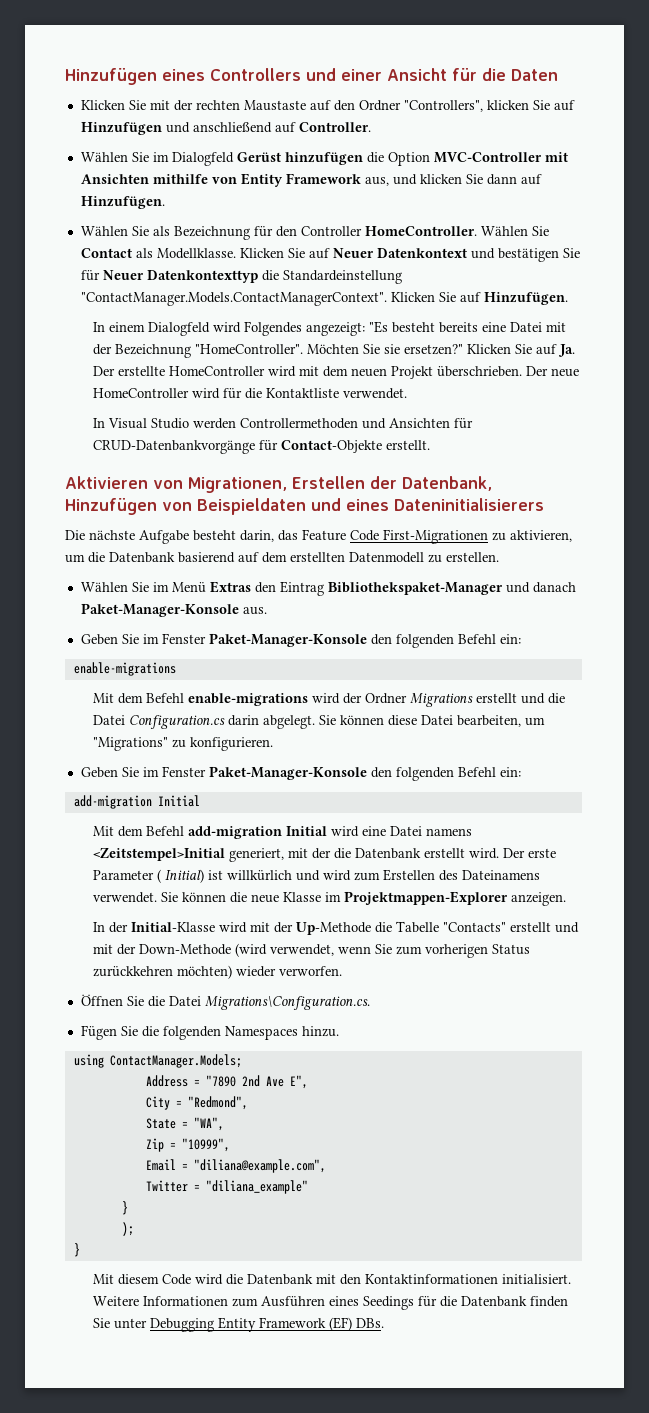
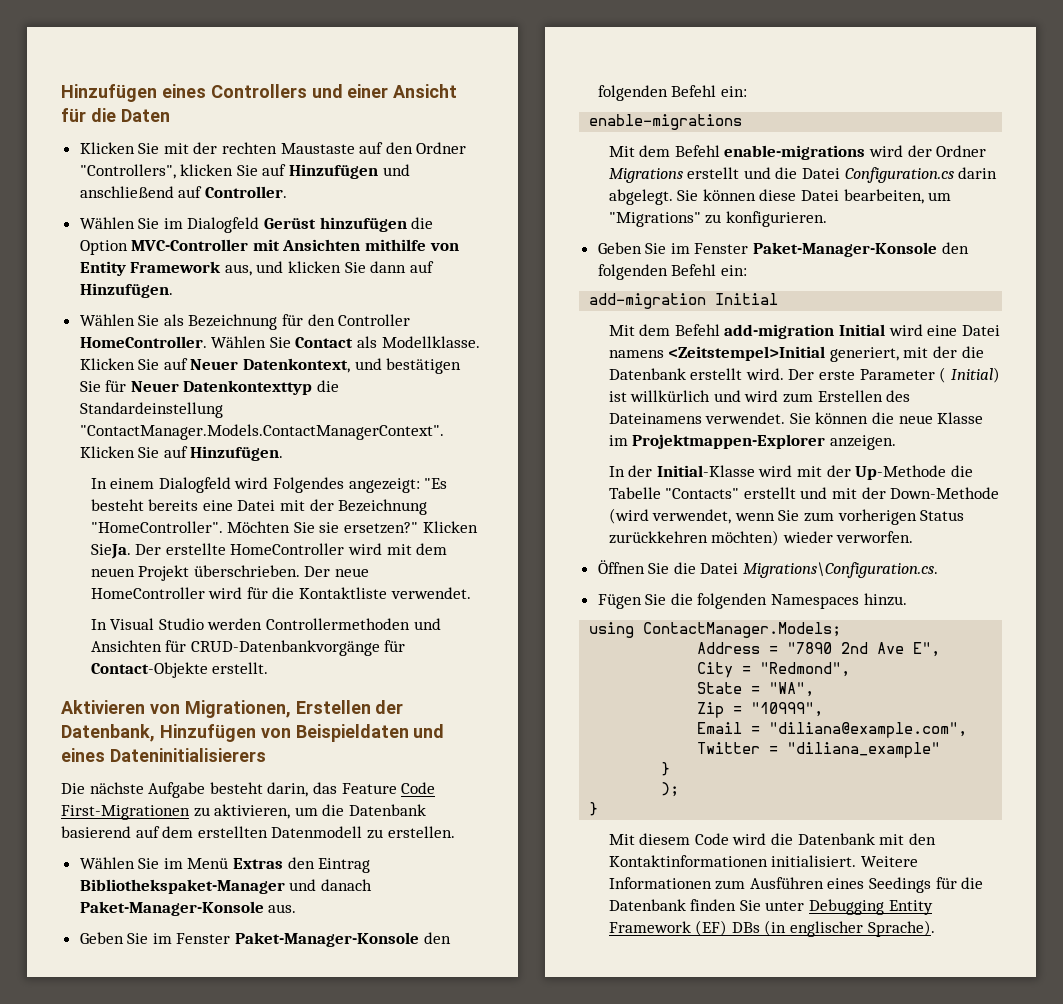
- Klicken Sie auf Neuer Datenkontext und bestätigen Sie für Neuer Datenkontexttyp die Standardeinstellung "ContactManager.Models.ContactManagerContext". Klicken Sie auf Hinzufügen.
+ Klicken Sie auf Neuer Datenkontext, und bestätigen Sie für Neuer Datenkontexttyp die Standardeinstellung "ContactManager.Models.ContactManagerContext". Klicken Sie auf Hinzufügen.
- Klicken Sie auf Ja. Der erstellte HomeController wird mit dem neuen Projekt überschrieben.
+ Klicken SieJa. Der erstellte HomeController wird mit dem neuen Projekt überschrieben.
- Weitere Informationen zum Ausführen eines Seedings für die Datenbank finden Sie unter Debugging Entity Framework (EF) DBs.
+ Weitere Informationen zum Ausführen eines Seedings für die Datenbank finden Sie unter Debugging Entity Framework (EF) DBs (in englischer Sprache).

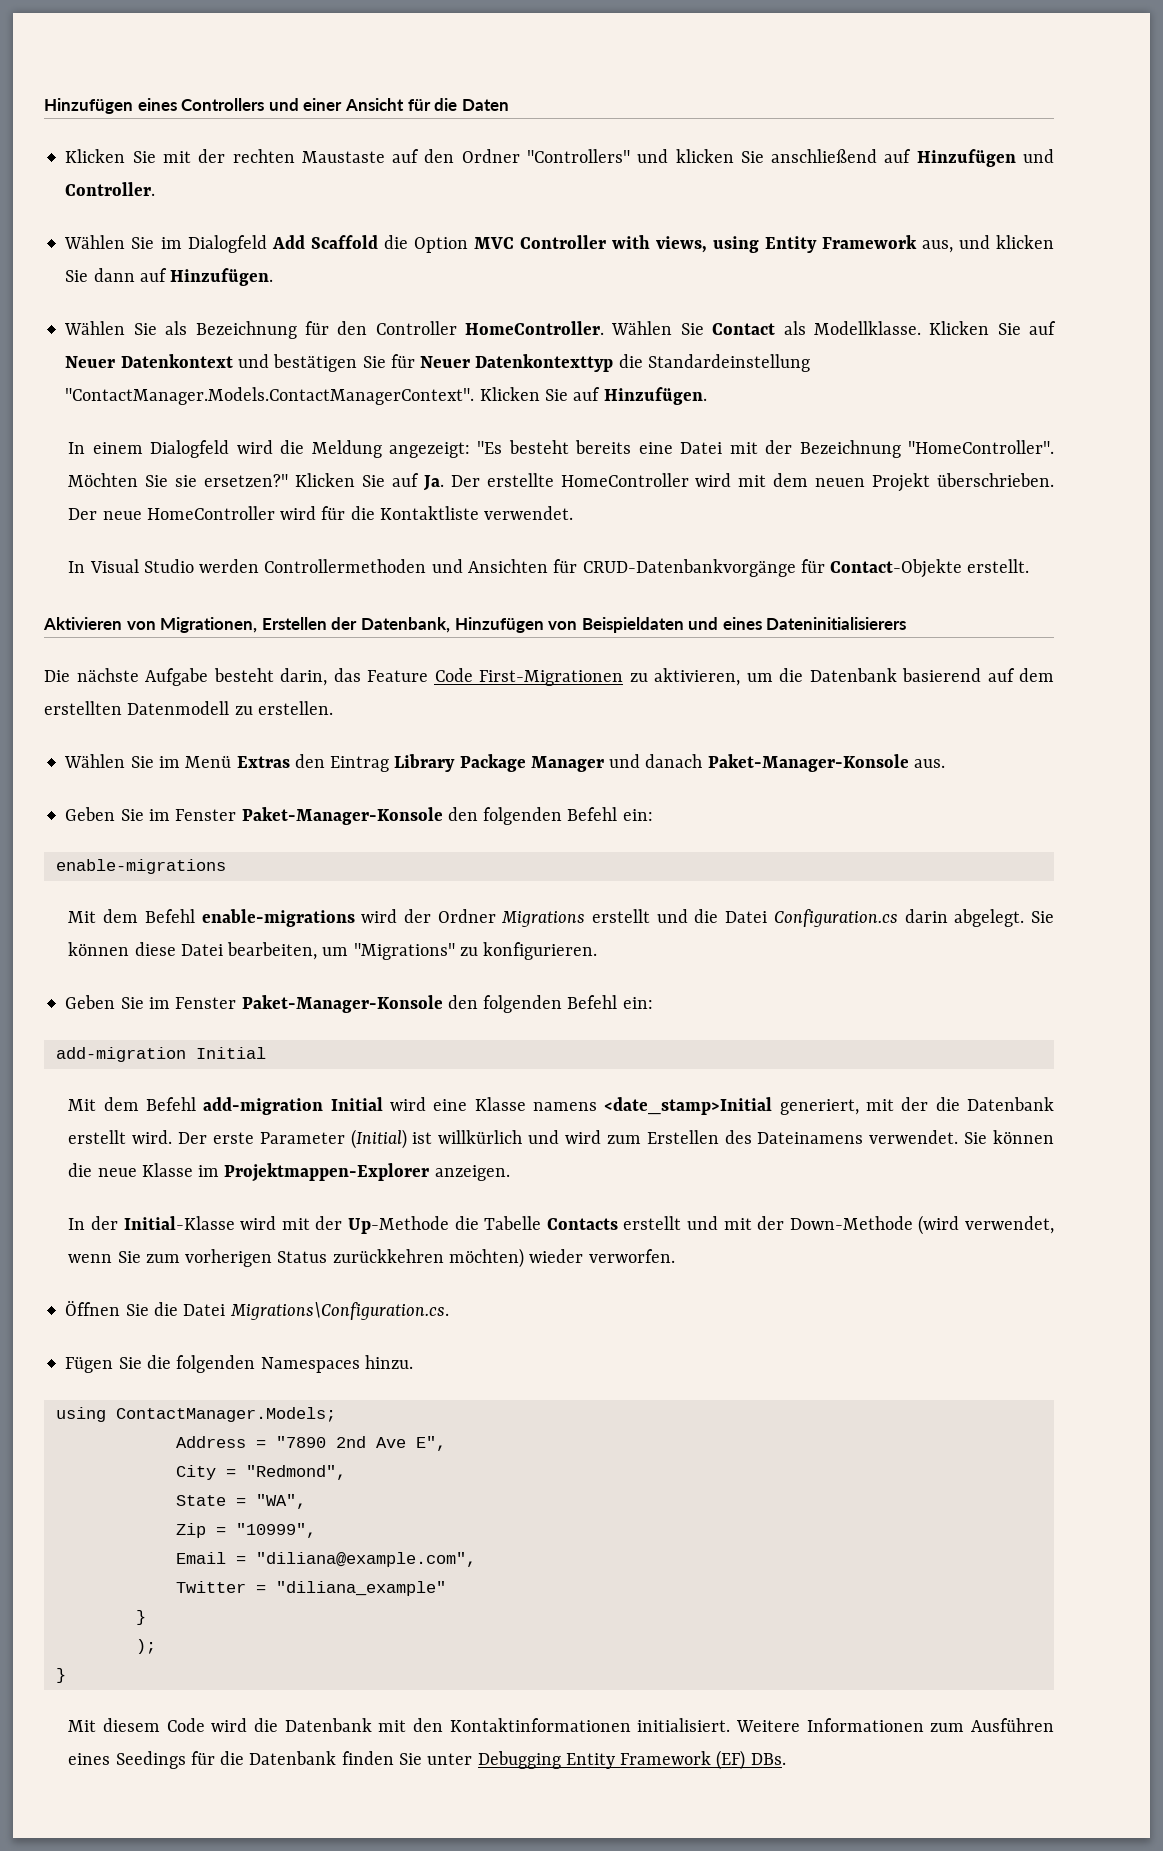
- Klicken Sie mit der rechten Maustaste auf den Ordner "Controllers", klicken Sie auf Hinzufügen und anschließend auf Controller.
+ Klicken Sie mit der rechten Maustaste auf den Ordner "Controllers" und klicken Sie anschließend auf Hinzufügen und Controller.
- Wählen Sie im Dialogfeld Gerüst hinzufügen die Option MVC-Controller mit Ansichten mithilfe von Entity Framework aus, und klicken Sie dann auf Hinzufügen.
+ Wählen Sie im Dialogfeld Add Scaffold die Option MVC Controller with views, using Entity Framework aus, und klicken Sie dann auf Hinzufügen.
- Klicken Sie auf Neuer Datenkontext, und bestätigen Sie für Neuer Datenkontexttyp die Standardeinstellung "ContactManager.Models.ContactManagerContext". Klicken Sie auf Hinzufügen.
+ Klicken Sie auf Neuer Datenkontext und bestätigen Sie für Neuer Datenkontexttyp die Standardeinstellung "ContactManager.Models.ContactManagerContext". Klicken Sie auf Hinzufügen.
- In einem Dialogfeld wird Folgendes angezeigt: "Es besteht bereits eine Datei mit der Bezeichnung "HomeController".
+ In einem Dialogfeld wird die Meldung angezeigt: "Es besteht bereits eine Datei mit der Bezeichnung "HomeController".
- Klicken SieJa. Der erstellte HomeController wird mit dem neuen Projekt überschrieben.
+ Klicken Sie auf Ja. Der erstellte HomeController wird mit dem neuen Projekt überschrieben.
- Wählen Sie im Menü Extras den Eintrag Bibliothekspaket-Manager und danach Paket-Manager-Konsole aus.
+ Wählen Sie im Menü Extras den Eintrag Library Package Manager und danach Paket-Manager-Konsole aus.
- Mit dem Befehl add-migration Initial wird eine Datei namens <Zeitstempel>Initial generiert, mit der die Datenbank erstellt wird.
+ Mit dem Befehl add-migration Initial wird eine Klasse namens <date_stamp>Initial generiert, mit der die Datenbank erstellt wird.
- Der erste Parameter ( Initial) ist willkürlich und wird zum Erstellen des Dateinamens verwendet.
+ Der erste Parameter (Initial) ist willkürlich und wird zum Erstellen des Dateinamens verwendet.
- In der Initial-Klasse wird mit der Up-Methode die Tabelle "Contacts" erstellt und mit der Down-Methode (wird verwendet, wenn Sie zum vorherigen Status zurückkehren möchten) wieder verworfen.
+ In der Initial-Klasse wird mit der Up-Methode die Tabelle Contacts erstellt und mit der Down-Methode (wird verwendet, wenn Sie zum vorherigen Status zurückkehren möchten) wieder verworfen.
- Weitere Informationen zum Ausführen eines Seedings für die Datenbank finden Sie unter Debugging Entity Framework (EF) DBs (in englischer Sprache).
+ Weitere Informationen zum Ausführen eines Seedings für die Datenbank finden Sie unter Debugging Entity Framework (EF) DBs.

